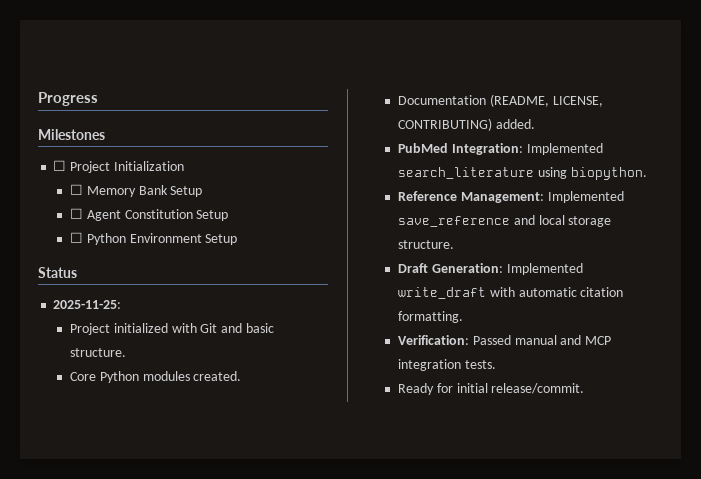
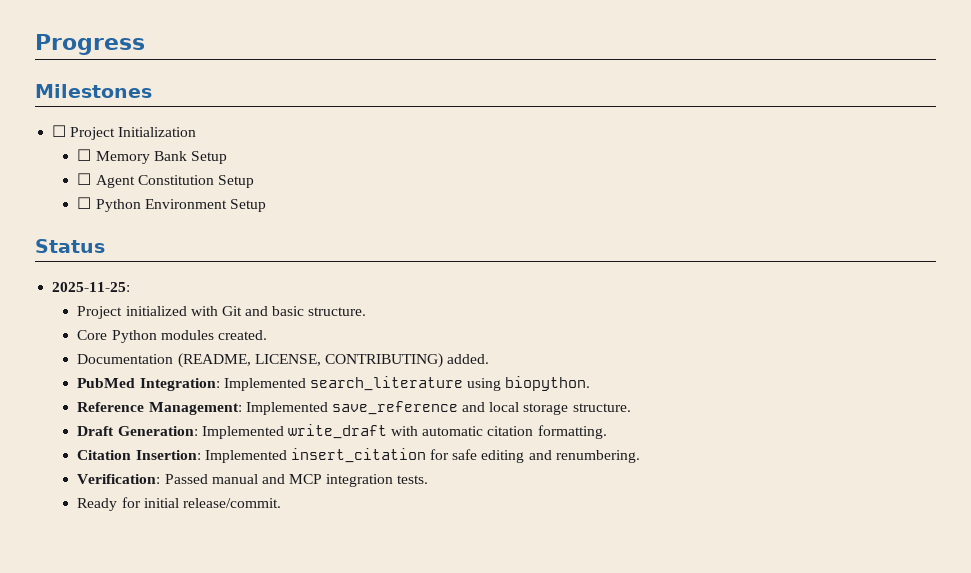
+ Citation Insertion: Implemented insert_citation for safe editing and renumbering.

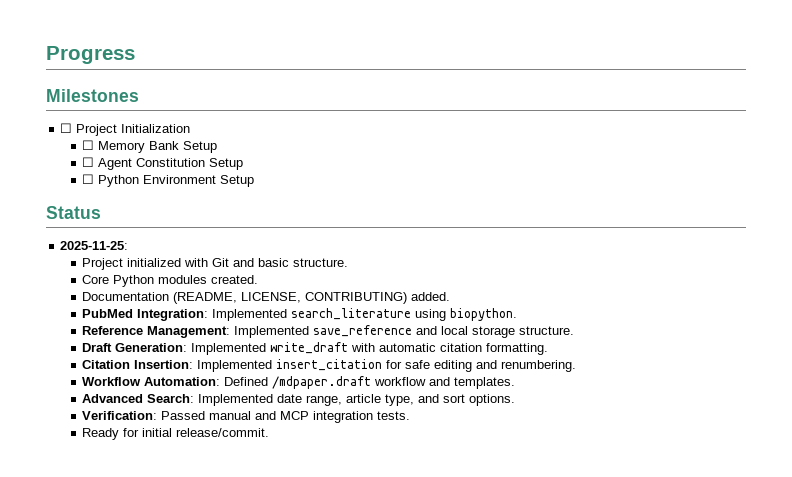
+ Workflow Automation: Defined /mdpaper.draft workflow and templates.
+ Advanced Search: Implemented date range, article type, and sort options.

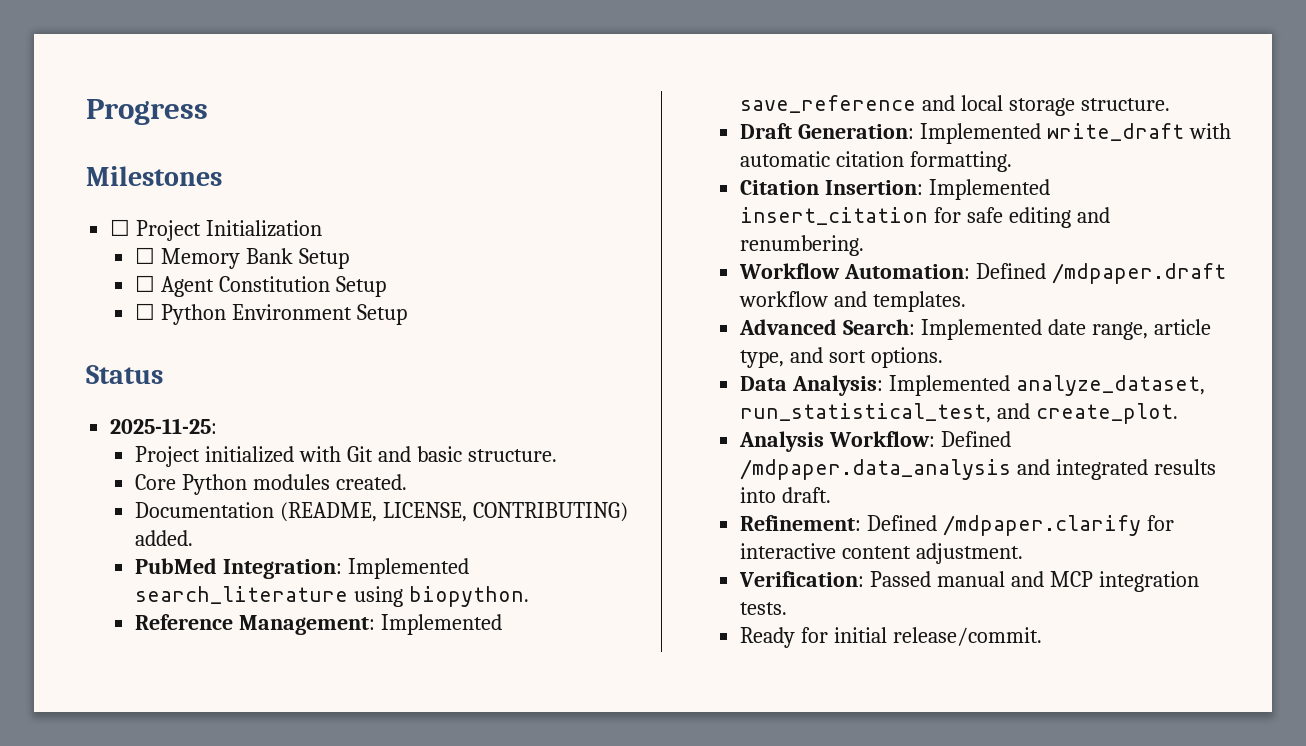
+ Data Analysis: Implemented analyze_dataset, run_statistical_test, and create_plot.
+ Analysis Workflow: Defined /mdpaper.data_analysis and integrated results into draft.
+ Refinement: Defined /mdpaper.clarify for interactive content adjustment.

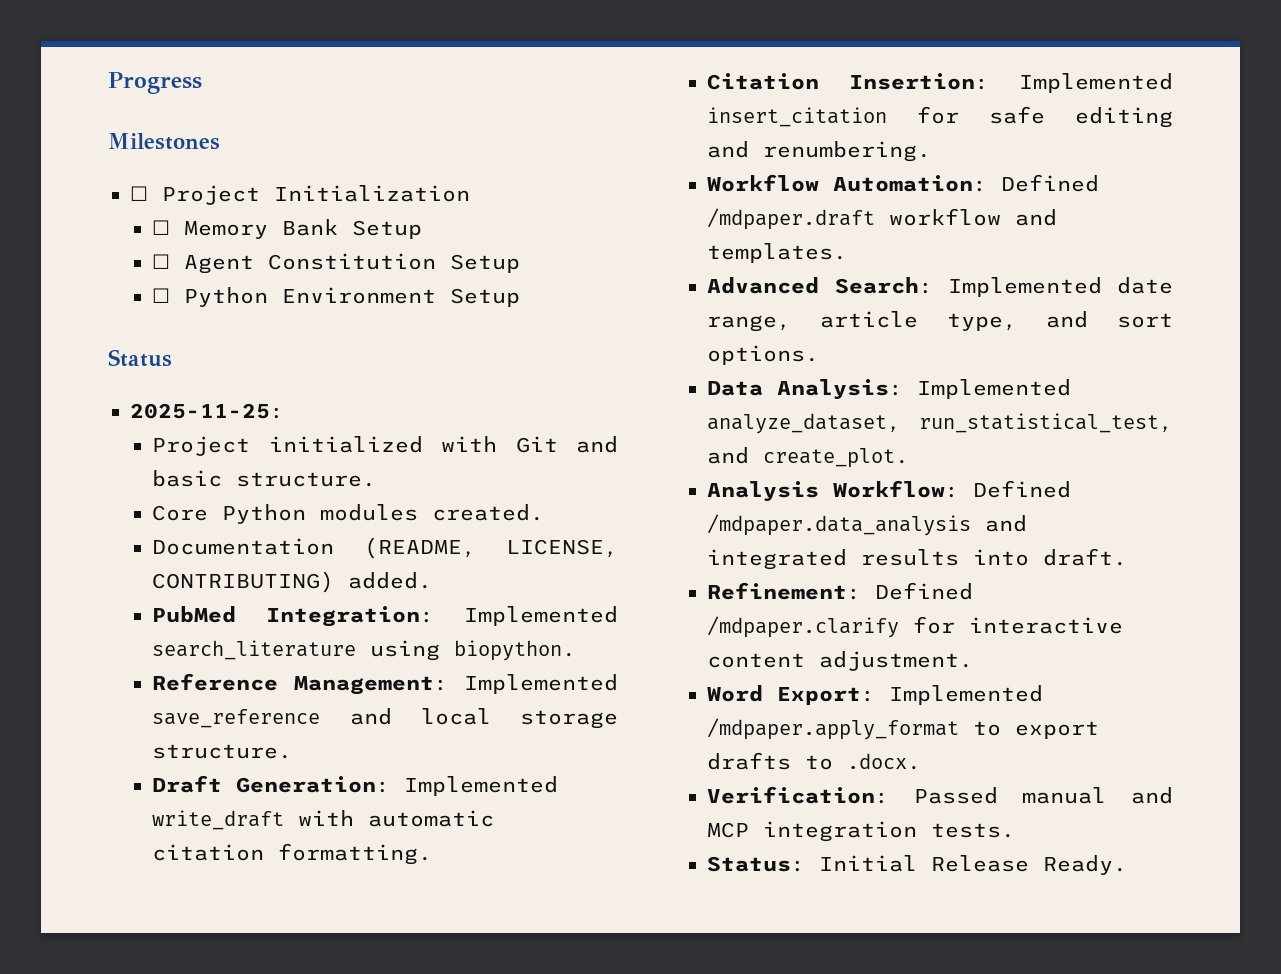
+ Word Export: Implemented /mdpaper.apply_format to export drafts to .docx.
- Ready for initial release/commit.
+ Status: Initial Release Ready.

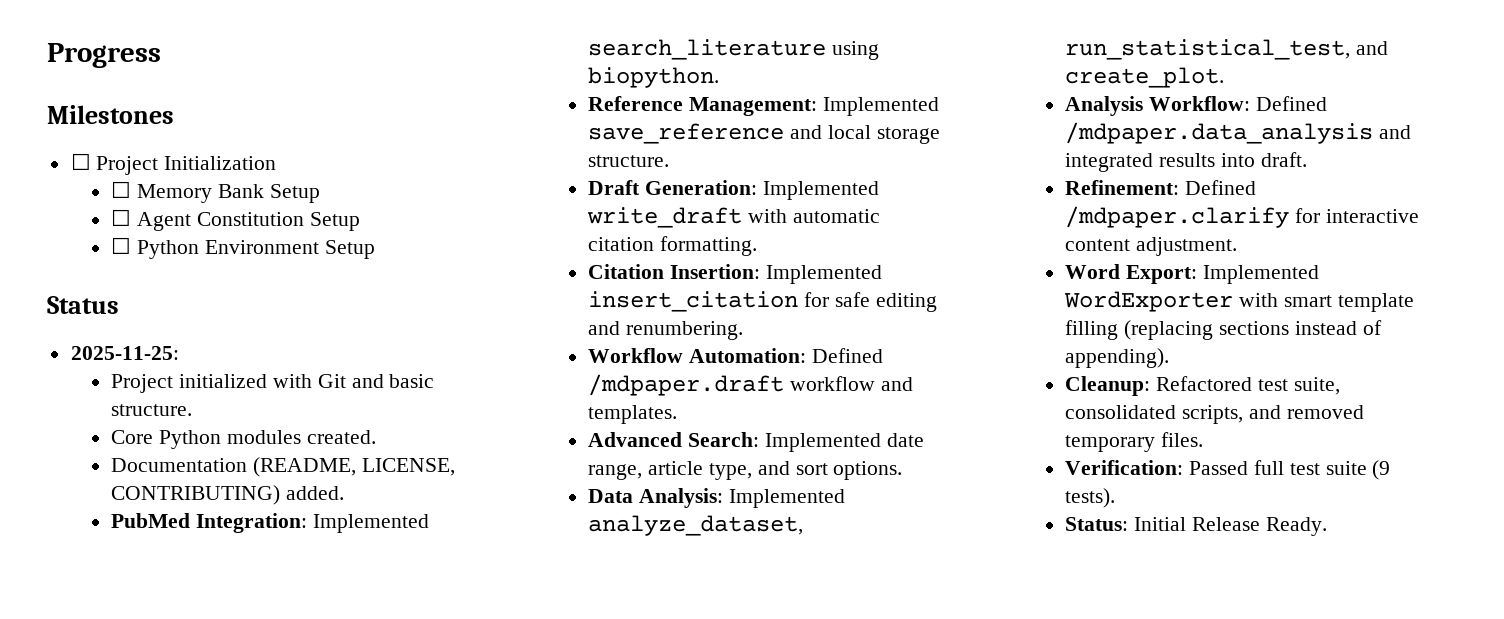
- Word Export: Implemented /mdpaper.apply_format to export drafts to .docx.
- Verification: Passed manual and MCP integration tests.
+ Word Export: Implemented WordExporter with smart template filling (replacing sections instead of appending).
+ Cleanup: Refactored test suite, consolidated scripts, and removed temporary files.
+ Verification: Passed full test suite (9 tests).

